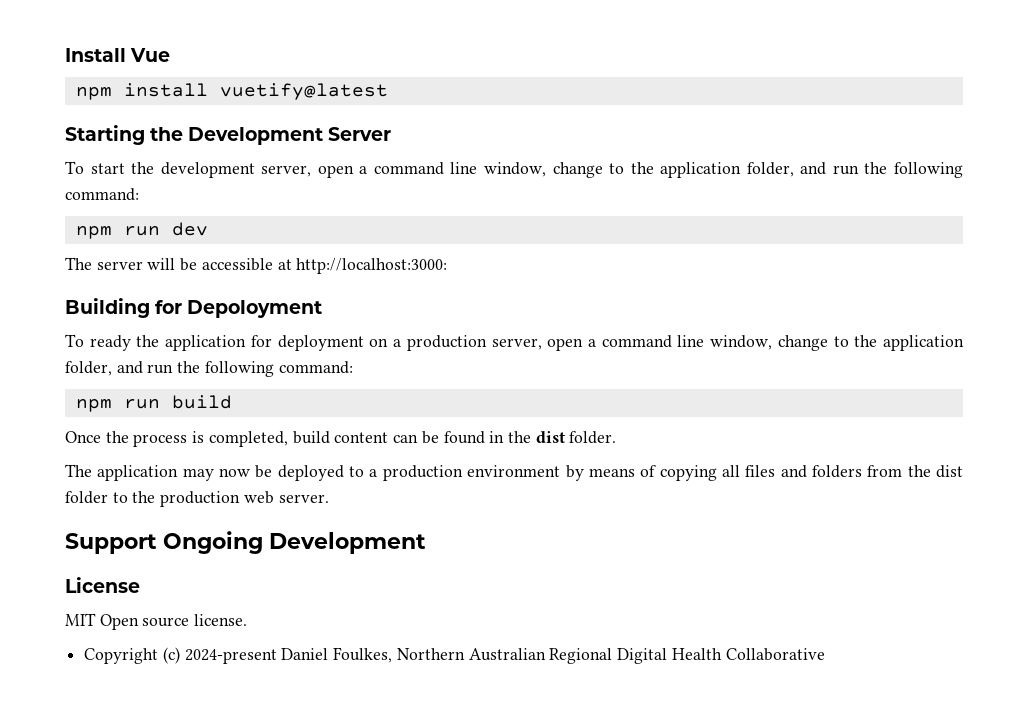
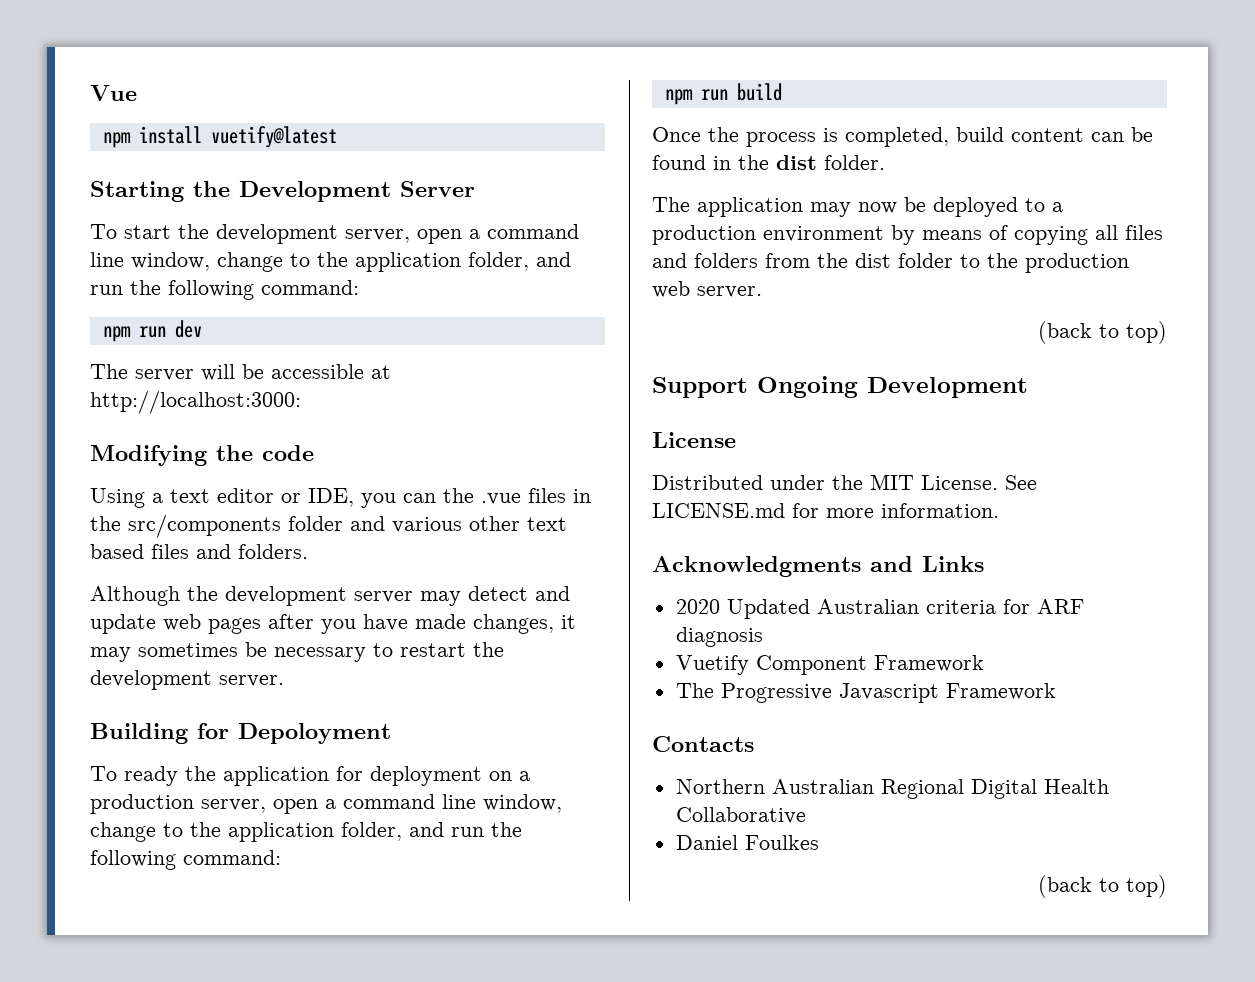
- Install Vue
+ Vue
+ Modifying the code
+ Using a text editor or IDE, you can the .vue files in the src/components folder and various other text based files and folders.
+ Although the development server may detect and update web pages after you have made changes, it may sometimes be necessary to restart the development server.
  The application may now be deployed to a production environment by means of copying all files and folders from the dist folder to the production web server.
+ (back to top)
- MIT Open source license.
- Copyright (c) 2024-present Daniel Foulkes, Northern Australian Regional Digital Health Collaborative
+ Distributed under the MIT License. See LICENSE.md for more information.
+ Acknowledgments and Links
+ 2020 Updated Australian criteria for ARF diagnosis
+ Vuetify Component Framework
+ The Progressive Javascript Framework
+ Contacts
+ Northern Australian Regional Digital Health Collaborative
+ Daniel Foulkes
+ (back to top)

